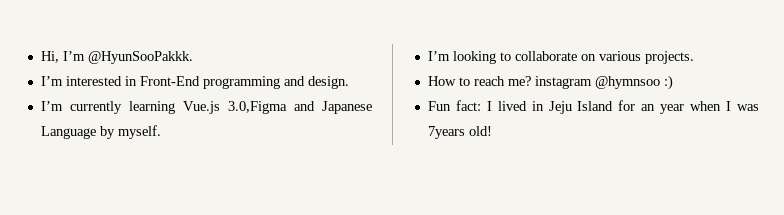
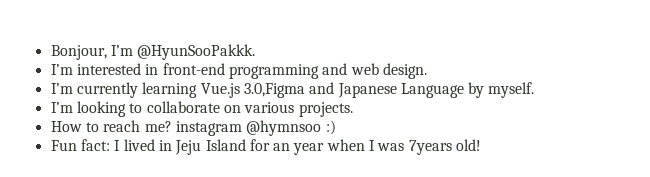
- Hi, I’m @HyunSooPakkk.
+ Bonjour, I’m @HyunSooPakkk.
- I’m interested in Front-End programming and design.
+ I’m interested in front-end programming and web design.

